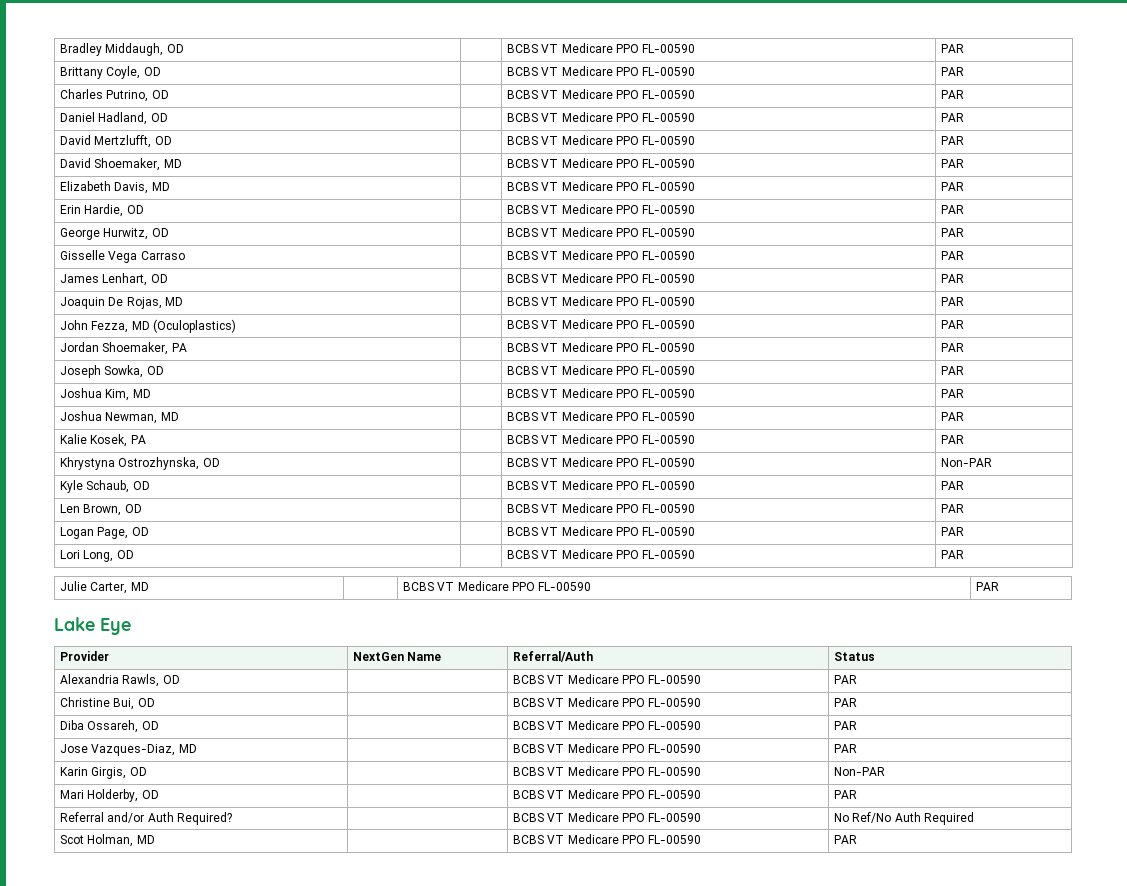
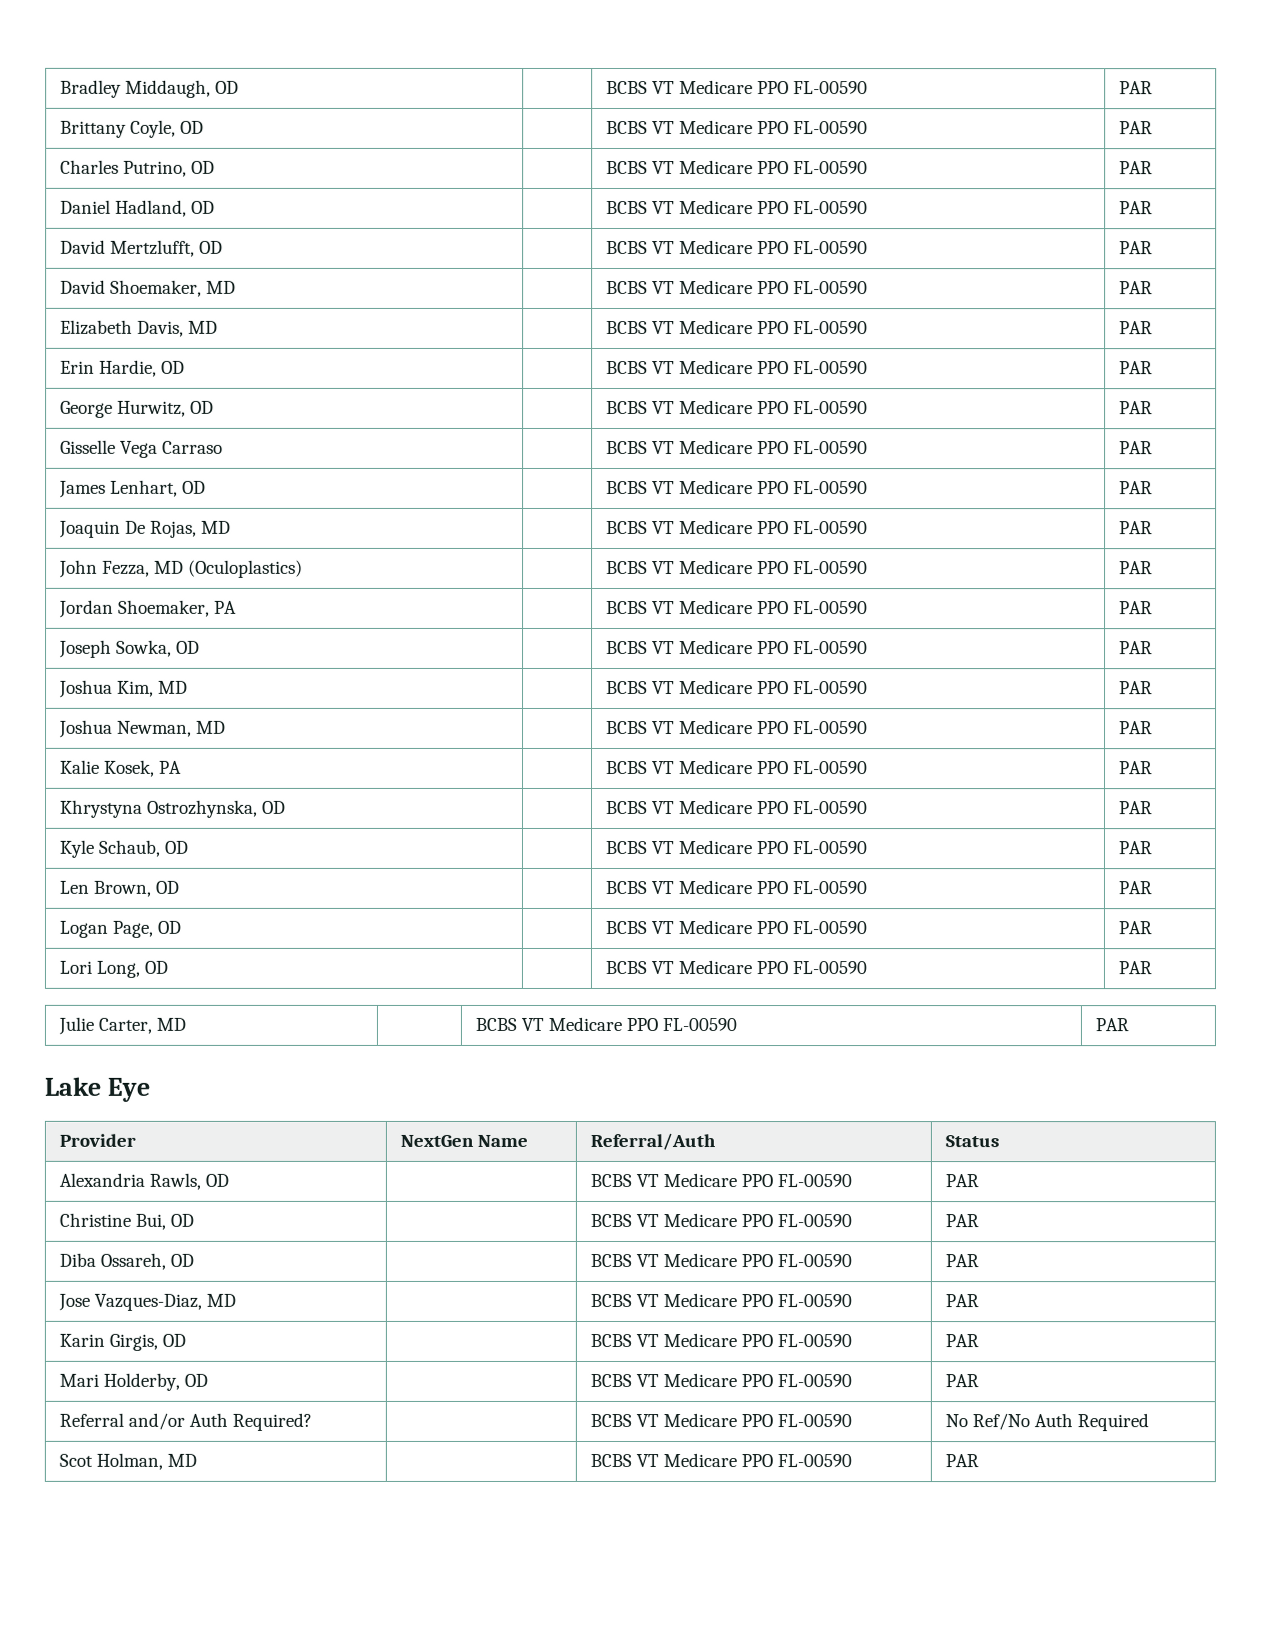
- Khrystyna Ostrozhynska, OD | | BCBS VT Medicare PPO FL-00590 | Non-PAR
+ Khrystyna Ostrozhynska, OD | | BCBS VT Medicare PPO FL-00590 | PAR
- Karin Girgis, OD | | BCBS VT Medicare PPO FL-00590 | Non-PAR
+ Karin Girgis, OD | | BCBS VT Medicare PPO FL-00590 | PAR

